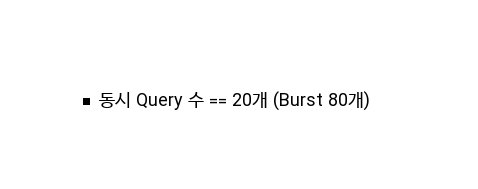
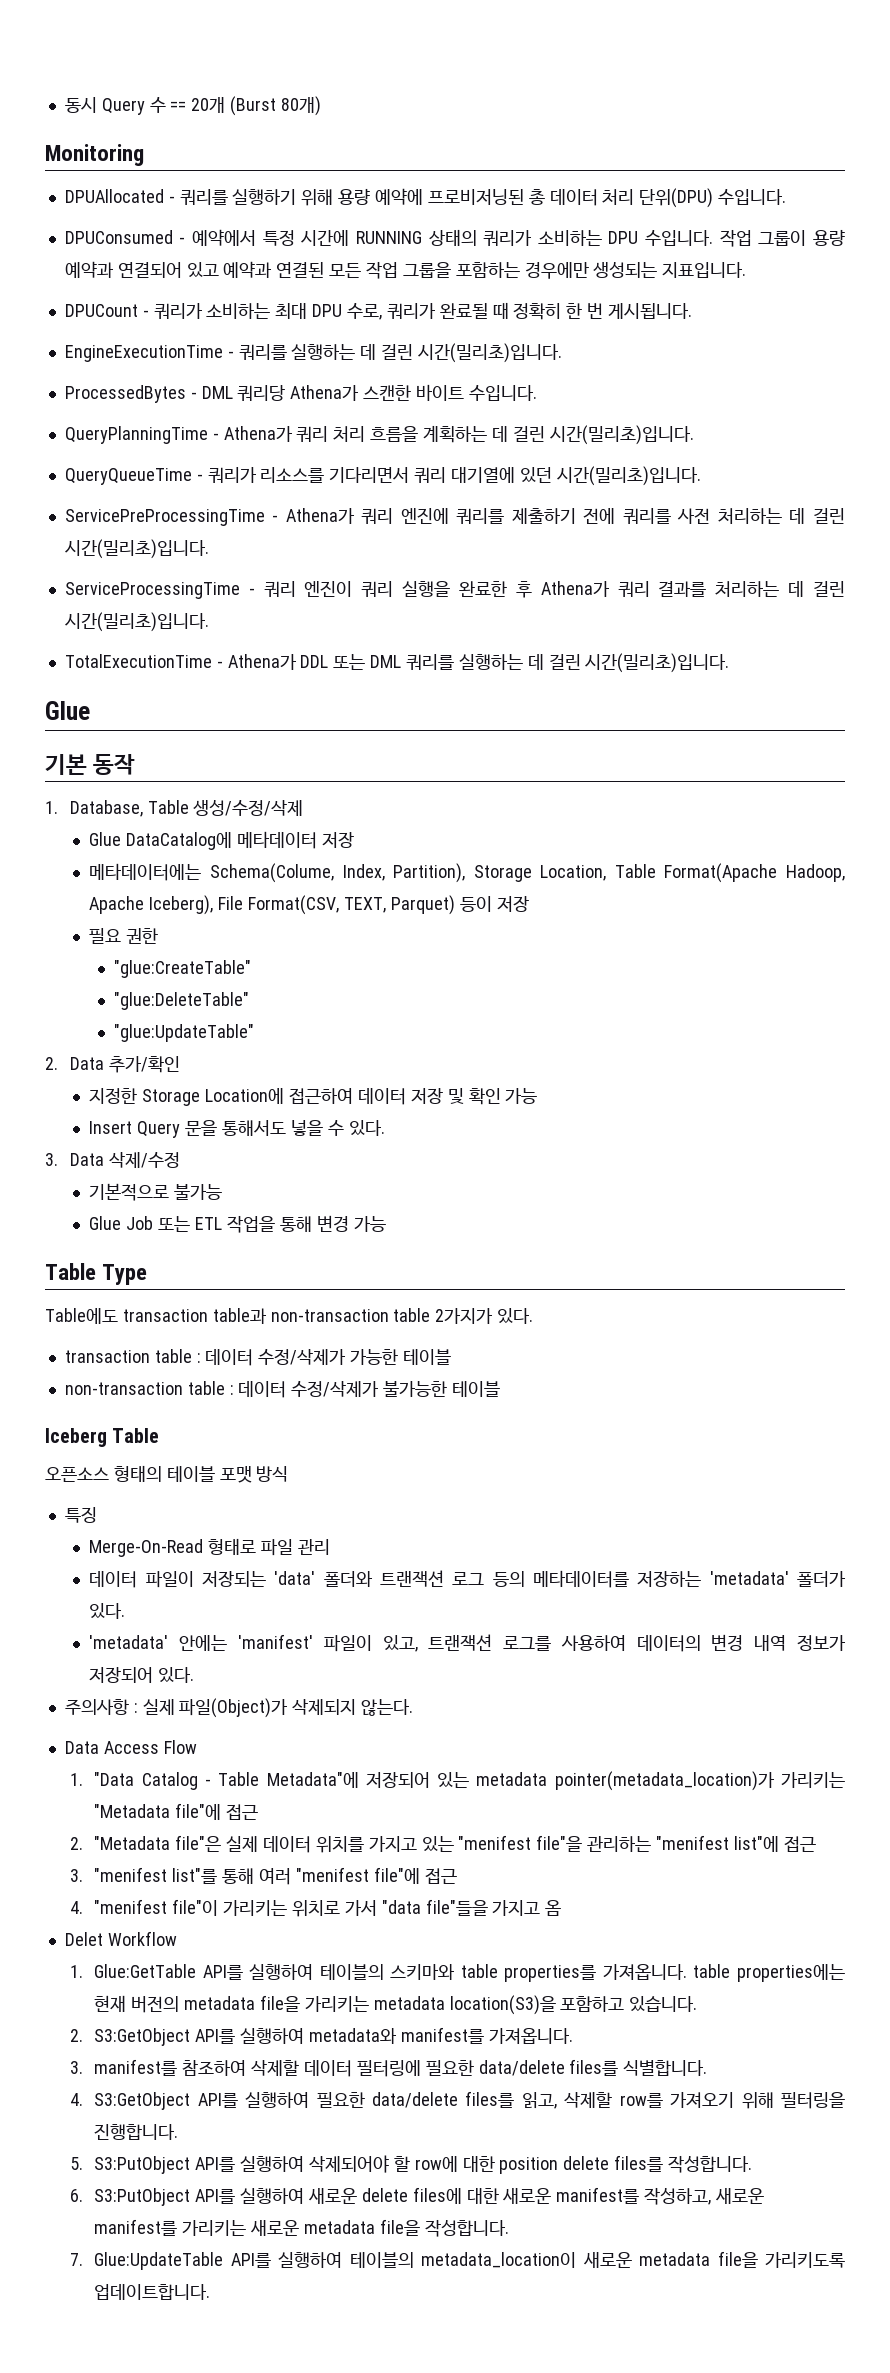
+ Monitoring
+ DPUAllocated - 쿼리를 실행하기 위해 용량 예약에 프로비저닝된 총 데이터 처리 단위(DPU) 수입니다.
+ DPUConsumed - 예약에서 특정 시간에 RUNNING 상태의 쿼리가 소비하는 DPU 수입니다. 작업 그룹이 용량 예약과 연결되어 있고 예약과 연결된 모든 작업 그룹을 포함하는 경우에만 생성되는 지표입니다.
+ DPUCount - 쿼리가 소비하는 최대 DPU 수로, 쿼리가 완료될 때 정확히 한 번 게시됩니다.
+ EngineExecutionTime - 쿼리를 실행하는 데 걸린 시간(밀리초)입니다.
+ ProcessedBytes - DML 쿼리당 Athena가 스캔한 바이트 수입니다.
+ QueryPlanningTime - Athena가 쿼리 처리 흐름을 계획하는 데 걸린 시간(밀리초)입니다.
+ QueryQueueTime - 쿼리가 리소스를 기다리면서 쿼리 대기열에 있던 시간(밀리초)입니다.
+ ServicePreProcessingTime - Athena가 쿼리 엔진에 쿼리를 제출하기 전에 쿼리를 사전 처리하는 데 걸린 시간(밀리초)입니다.
+ ServiceProcessingTime - 쿼리 엔진이 쿼리 실행을 완료한 후 Athena가 쿼리 결과를 처리하는 데 걸린 시간(밀리초)입니다.
+ TotalExecutionTime - Athena가 DDL 또는 DML 쿼리를 실행하는 데 걸린 시간(밀리초)입니다.
+ Glue
+ 기본 동작
+ 1. Database, Table 생성/수정/삭제
+ Glue DataCatalog에 메타데이터 저장
+ 메타데이터에는 Schema(Colume, Index, Partition), Storage Location, Table Format(Apache Hadoop, Apache Iceberg), File Format(CSV, TEXT, Parquet) 등이 저장
+ 필요 권한
+ "glue:CreateTable"
+ "glue:DeleteTable"
+ "glue:UpdateTable"
+ 2. Data 추가/확인
+ 지정한 Storage Location에 접근하여 데이터 저장 및 확인 가능
+ Insert Query 문을 통해서도 넣을 수 있다.
+ 3. Data 삭제/수정
+ 기본적으로 불가능
+ Glue Job 또는 ETL 작업을 통해 변경 가능
+ Table Type
+ Table에도 transaction table과 non-transaction table 2가지가 있다.
+ transaction table : 데이터 수정/삭제가 가능한 테이블
+ non-transaction table : 데이터 수정/삭제가 불가능한 테이블
+ Iceberg Table
+ 오픈소스 형태의 테이블 포맷 방식
+ 특징
+ Merge-On-Read 형태로 파일 관리
+ 데이터 파일이 저장되는 'data' 폴더와 트랜잭션 로그 등의 메타데이터를 저장하는 'metadata' 폴더가 있다.
+ 'metadata' 안에는 'manifest' 파일이 있고, 트랜잭션 로그를 사용하여 데이터의 변경 내역 정보가 저장되어 있다.
+ 주의사항 : 실제 파일(Object)가 삭제되지 않는다.
+ Data Access Flow
+ 1. "Data Catalog - Table Metadata"에 저장되어 있는 metadata pointer(metadata_location)가 가리키는 "Metadata file"에 접근
+ 2. "Metadata file"은 실제 데이터 위치를 가지고 있는 "menifest file"을 관리하는 "menifest list"에 접근
+ 3. "menifest list"를 통해 여러 "menifest file"에 접근
+ 4. "menifest file"이 가리키는 위치로 가서 "data file"들을 가지고 옴
+ Delet Workflow
+ 1. Glue:GetTable API를 실행하여 테이블의 스키마와 table properties를 가져옵니다. table properties에는 현재 버전의 metadata file을 가리키는 metadata location(S3)을 포함하고 있습니다.
+ 2. S3:GetObject API를 실행하여 metadata와 manifest를 가져옵니다.
+ 3. manifest를 참조하여 삭제할 데이터 필터링에 필요한 data/delete files를 식별합니다.
+ 4. S3:GetObject API를 실행하여 필요한 data/delete files를 읽고, 삭제할 row를 가져오기 위해 필터링을 진행합니다.
+ 5. S3:PutObject API를 실행하여 삭제되어야 할 row에 대한 position delete files를 작성합니다.
+ 6. S3:PutObject API를 실행하여 새로운 delete files에 대한 새로운 manifest를 작성하고, 새로운 manifest를 가리키는 새로운 metadata file을 작성합니다.
+ 7. Glue:UpdateTable API를 실행하여 테이블의 metadata_location이 새로운 metadata file을 가리키도록 업데이트합니다.

